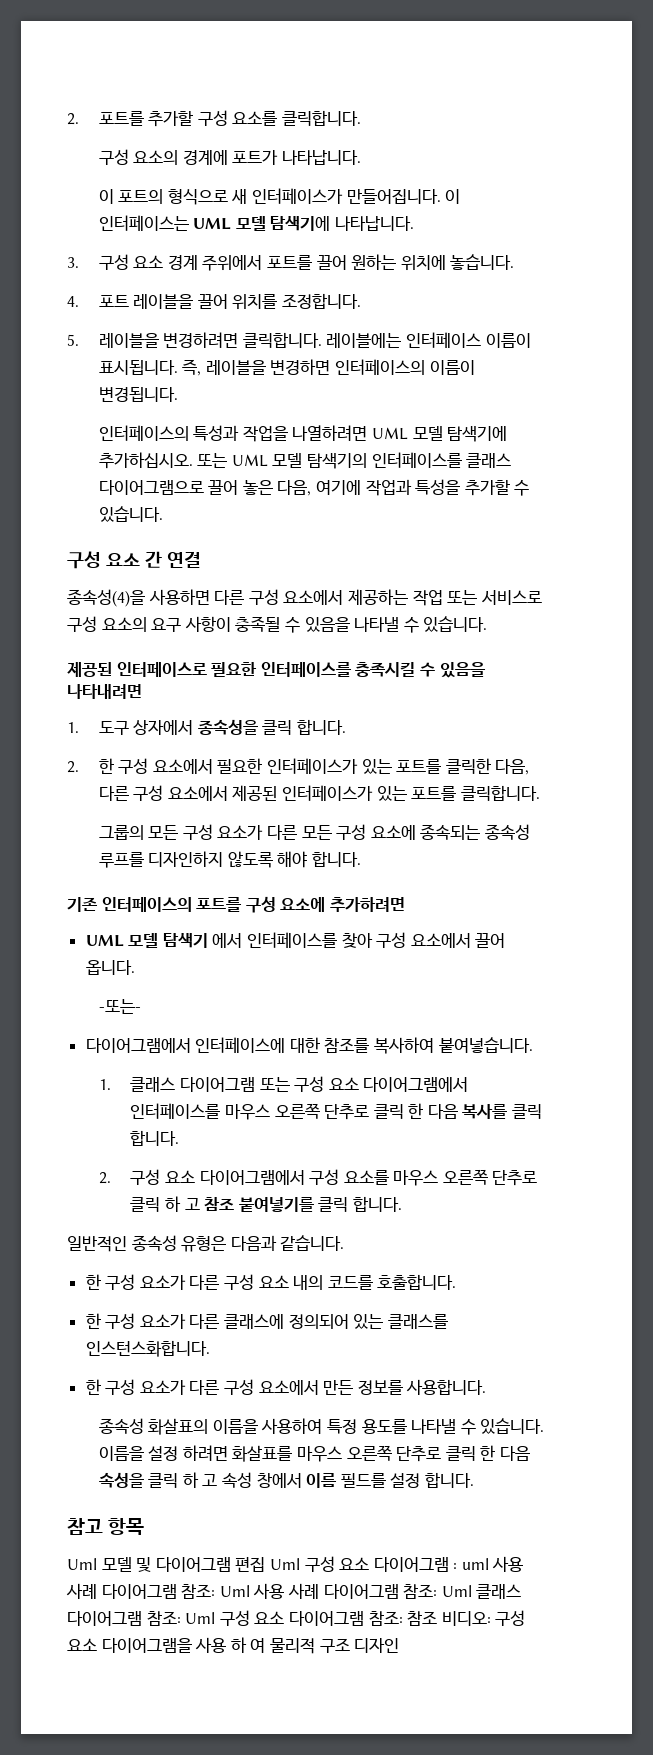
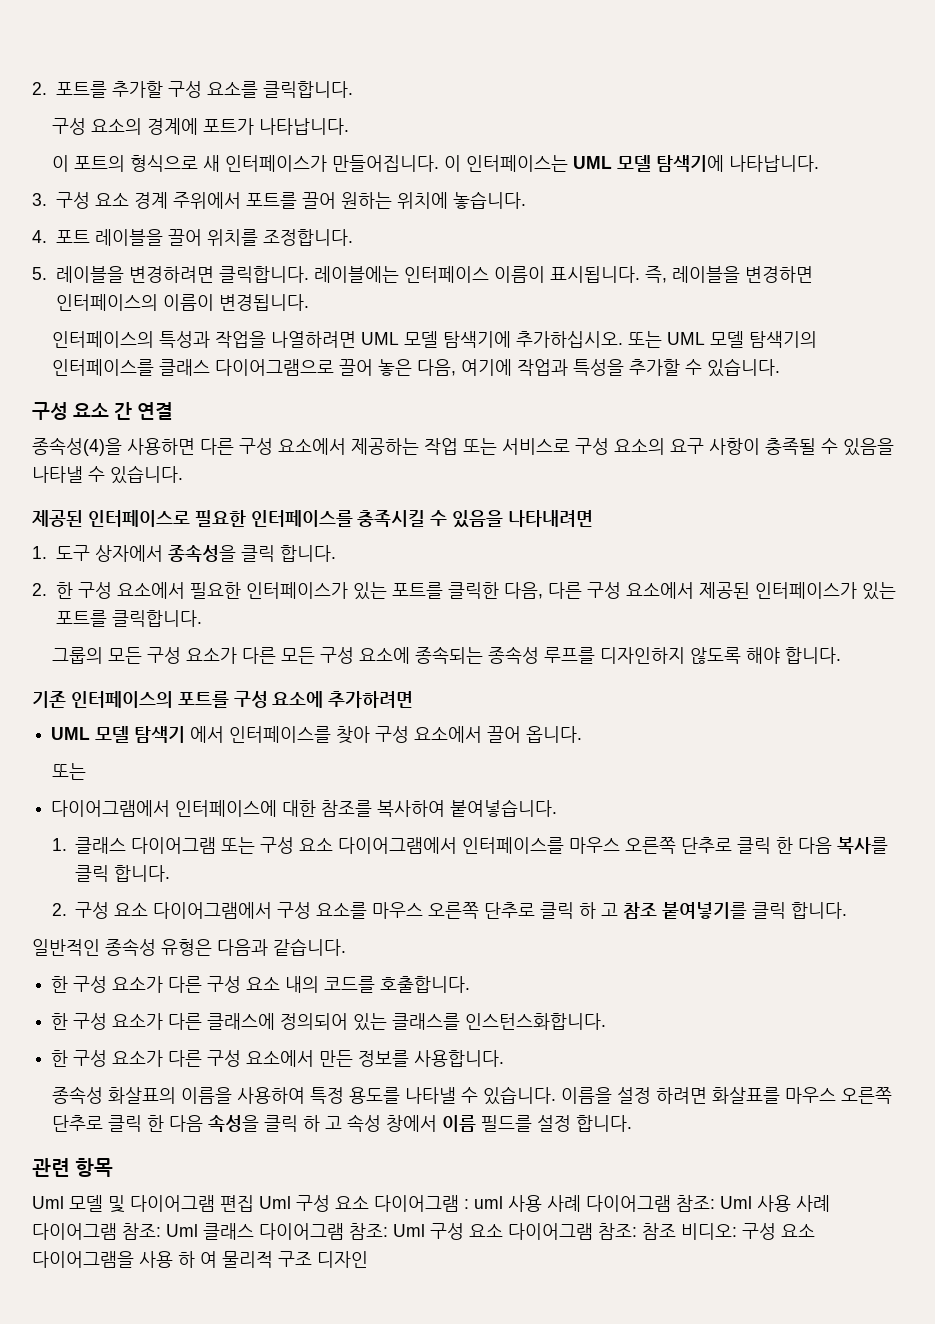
  UML 모델 탐색기 에서 인터페이스를 찾아 구성 요소에서 끌어 옵니다.
- -또는-
+ 또는
- 참고 항목
+ 관련 항목

